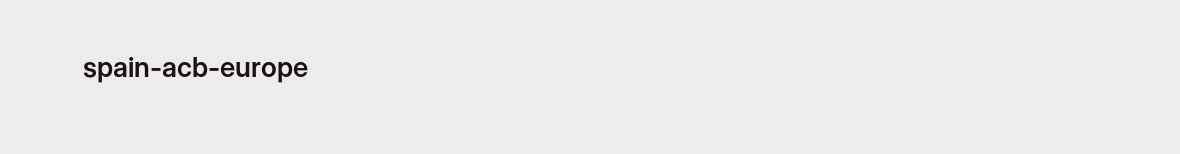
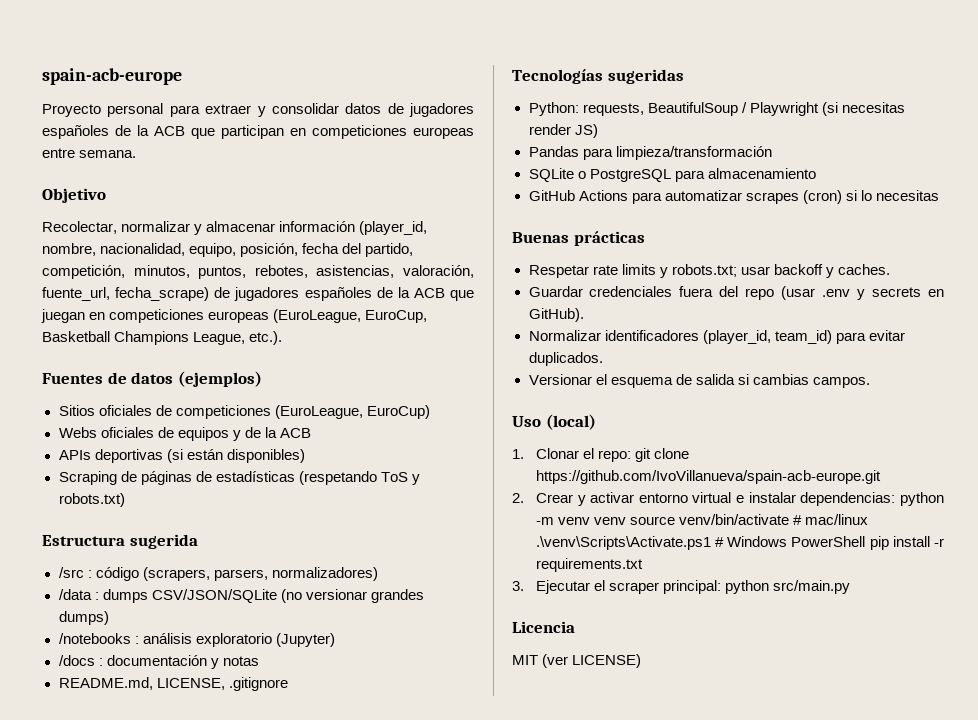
+ Proyecto personal para extraer y consolidar datos de jugadores españoles de la ACB que participan en competiciones europeas entre semana.
+ Objetivo
+ Recolectar, normalizar y almacenar información (player_id, nombre, nacionalidad, equipo, posición, fecha del partido, competición, minutos, puntos, rebotes, asistencias, valoración, fuente_url, fecha_scrape) de jugadores españoles de la ACB que juegan en competiciones europeas (EuroLeague, EuroCup, Basketball Champions League, etc.).
+ Fuentes de datos (ejemplos)
+ Sitios oficiales de competiciones (EuroLeague, EuroCup)
+ Webs oficiales de equipos y de la ACB
+ APIs deportivas (si están disponibles)
+ Scraping de páginas de estadísticas (respetando ToS y robots.txt)
+ Estructura sugerida
+ /src : código (scrapers, parsers, normalizadores)
+ /data : dumps CSV/JSON/SQLite (no versionar grandes dumps)
+ /notebooks : análisis exploratorio (Jupyter)
+ /docs : documentación y notas
+ README.md, LICENSE, .gitignore
+ Tecnologías sugeridas
+ Python: requests, BeautifulSoup / Playwright (si necesitas render JS)
+ Pandas para limpieza/transformación
+ SQLite o PostgreSQL para almacenamiento
+ GitHub Actions para automatizar scrapes (cron) si lo necesitas
+ Buenas prácticas
+ Respetar rate limits y robots.txt; usar backoff y caches.
+ Guardar credenciales fuera del repo (usar .env y secrets en GitHub).
+ Normalizar identificadores (player_id, team_id) para evitar duplicados.
+ Versionar el esquema de salida si cambias campos.
+ Uso (local)
+ 1. Clonar el repo: git clone https://github.com/IvoVillanueva/spain-acb-europe.git
+ 2. Crear y activar entorno virtual e instalar dependencias: python -m venv venv source venv/bin/activate # mac/linux .\venv\Scripts\Activate.ps1 # Windows PowerShell pip install -r requirements.txt
+ 3. Ejecutar el scraper principal: python src/main.py
+ Licencia
+ MIT (ver LICENSE)

